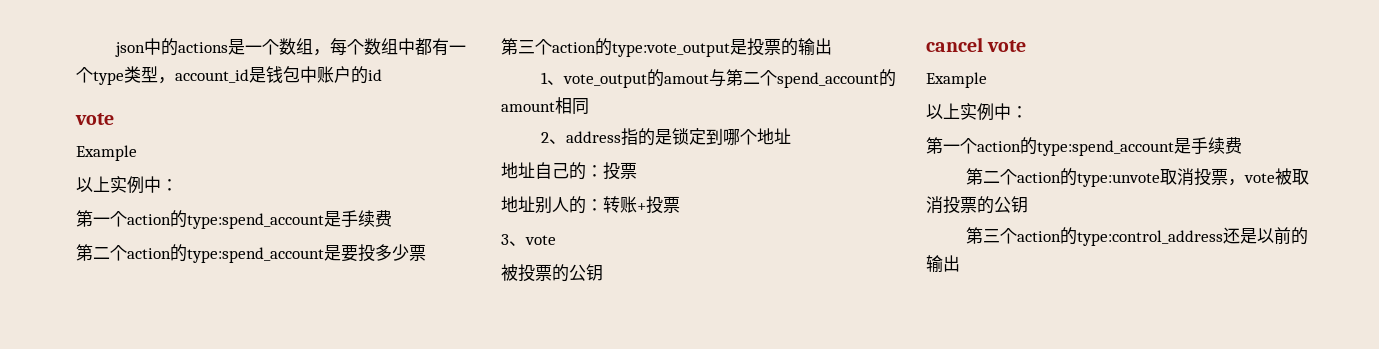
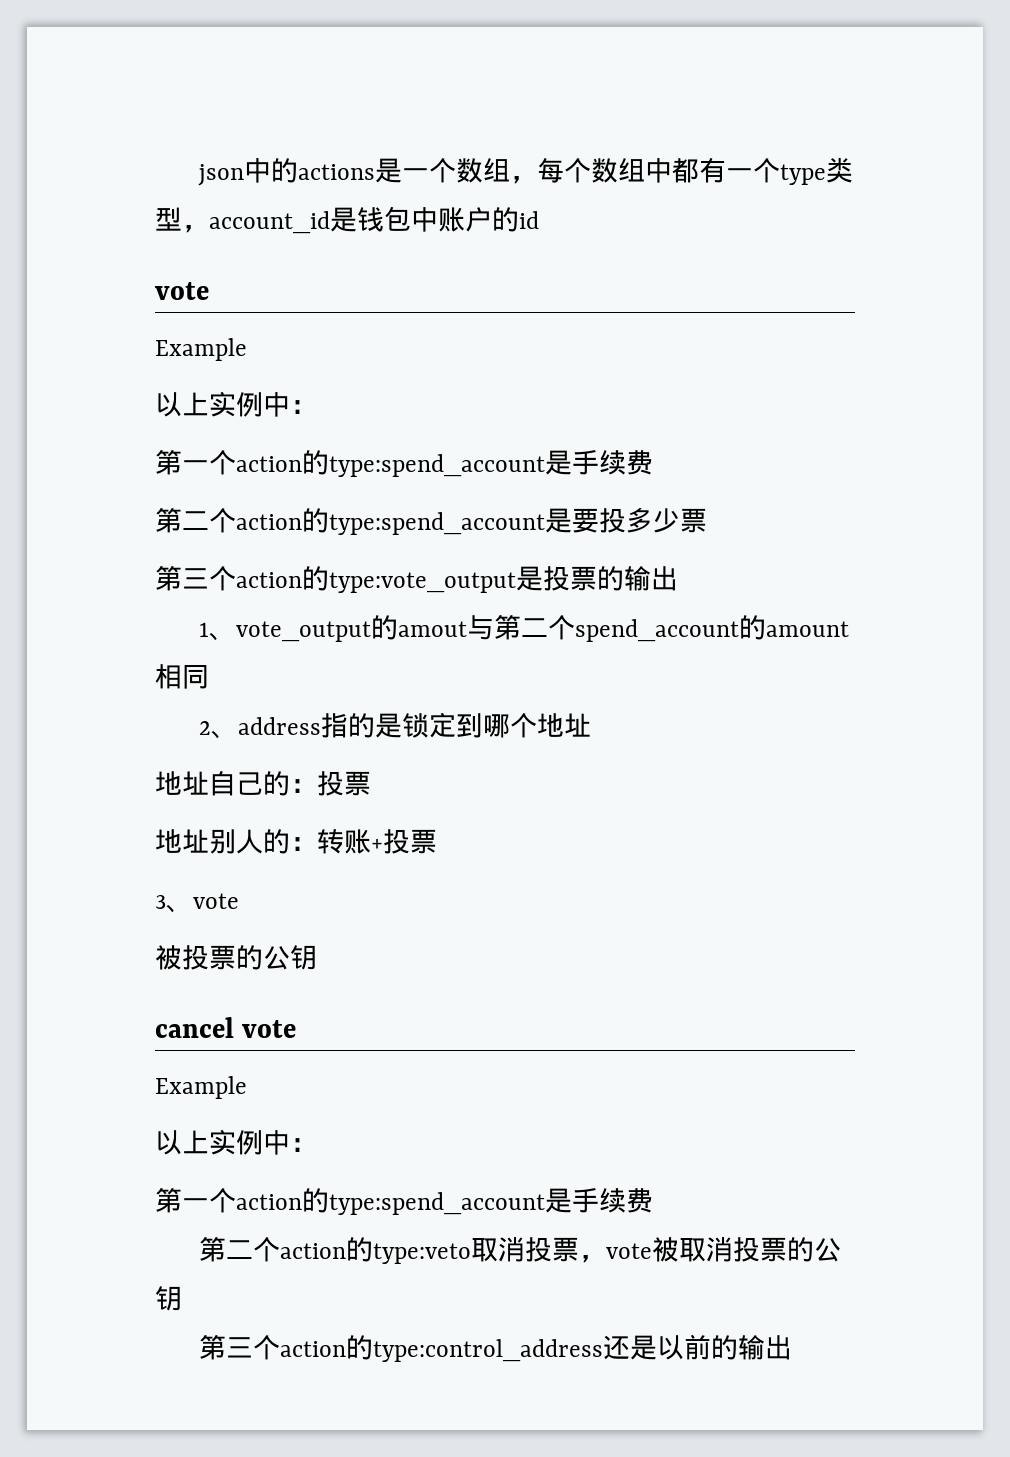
- 第二个action的type:unvote取消投票，vote被取消投票的公钥
+ 第二个action的type:veto取消投票，vote被取消投票的公钥

